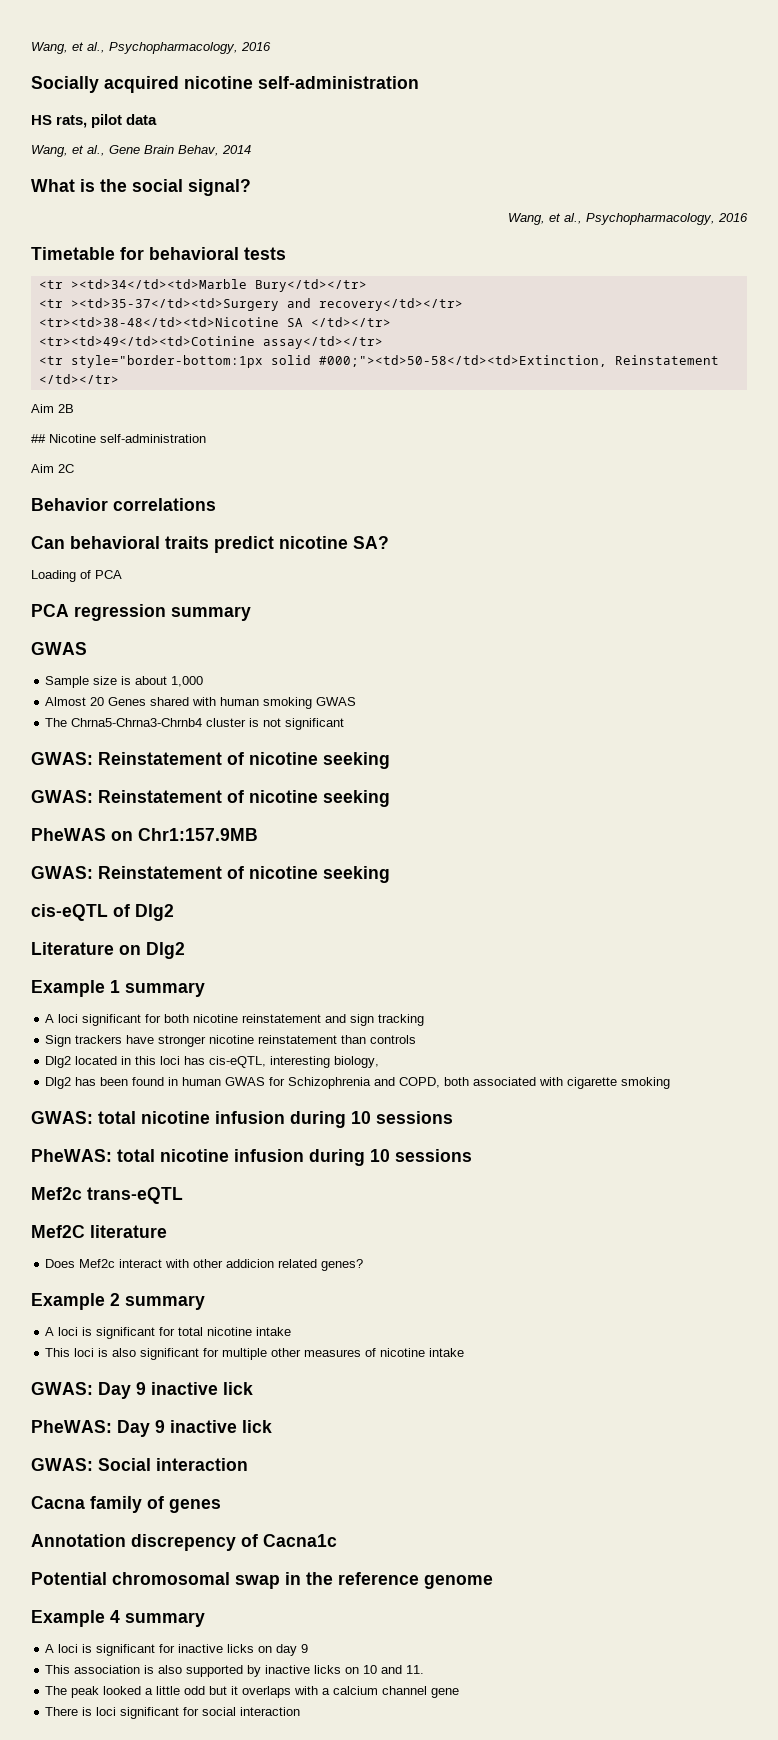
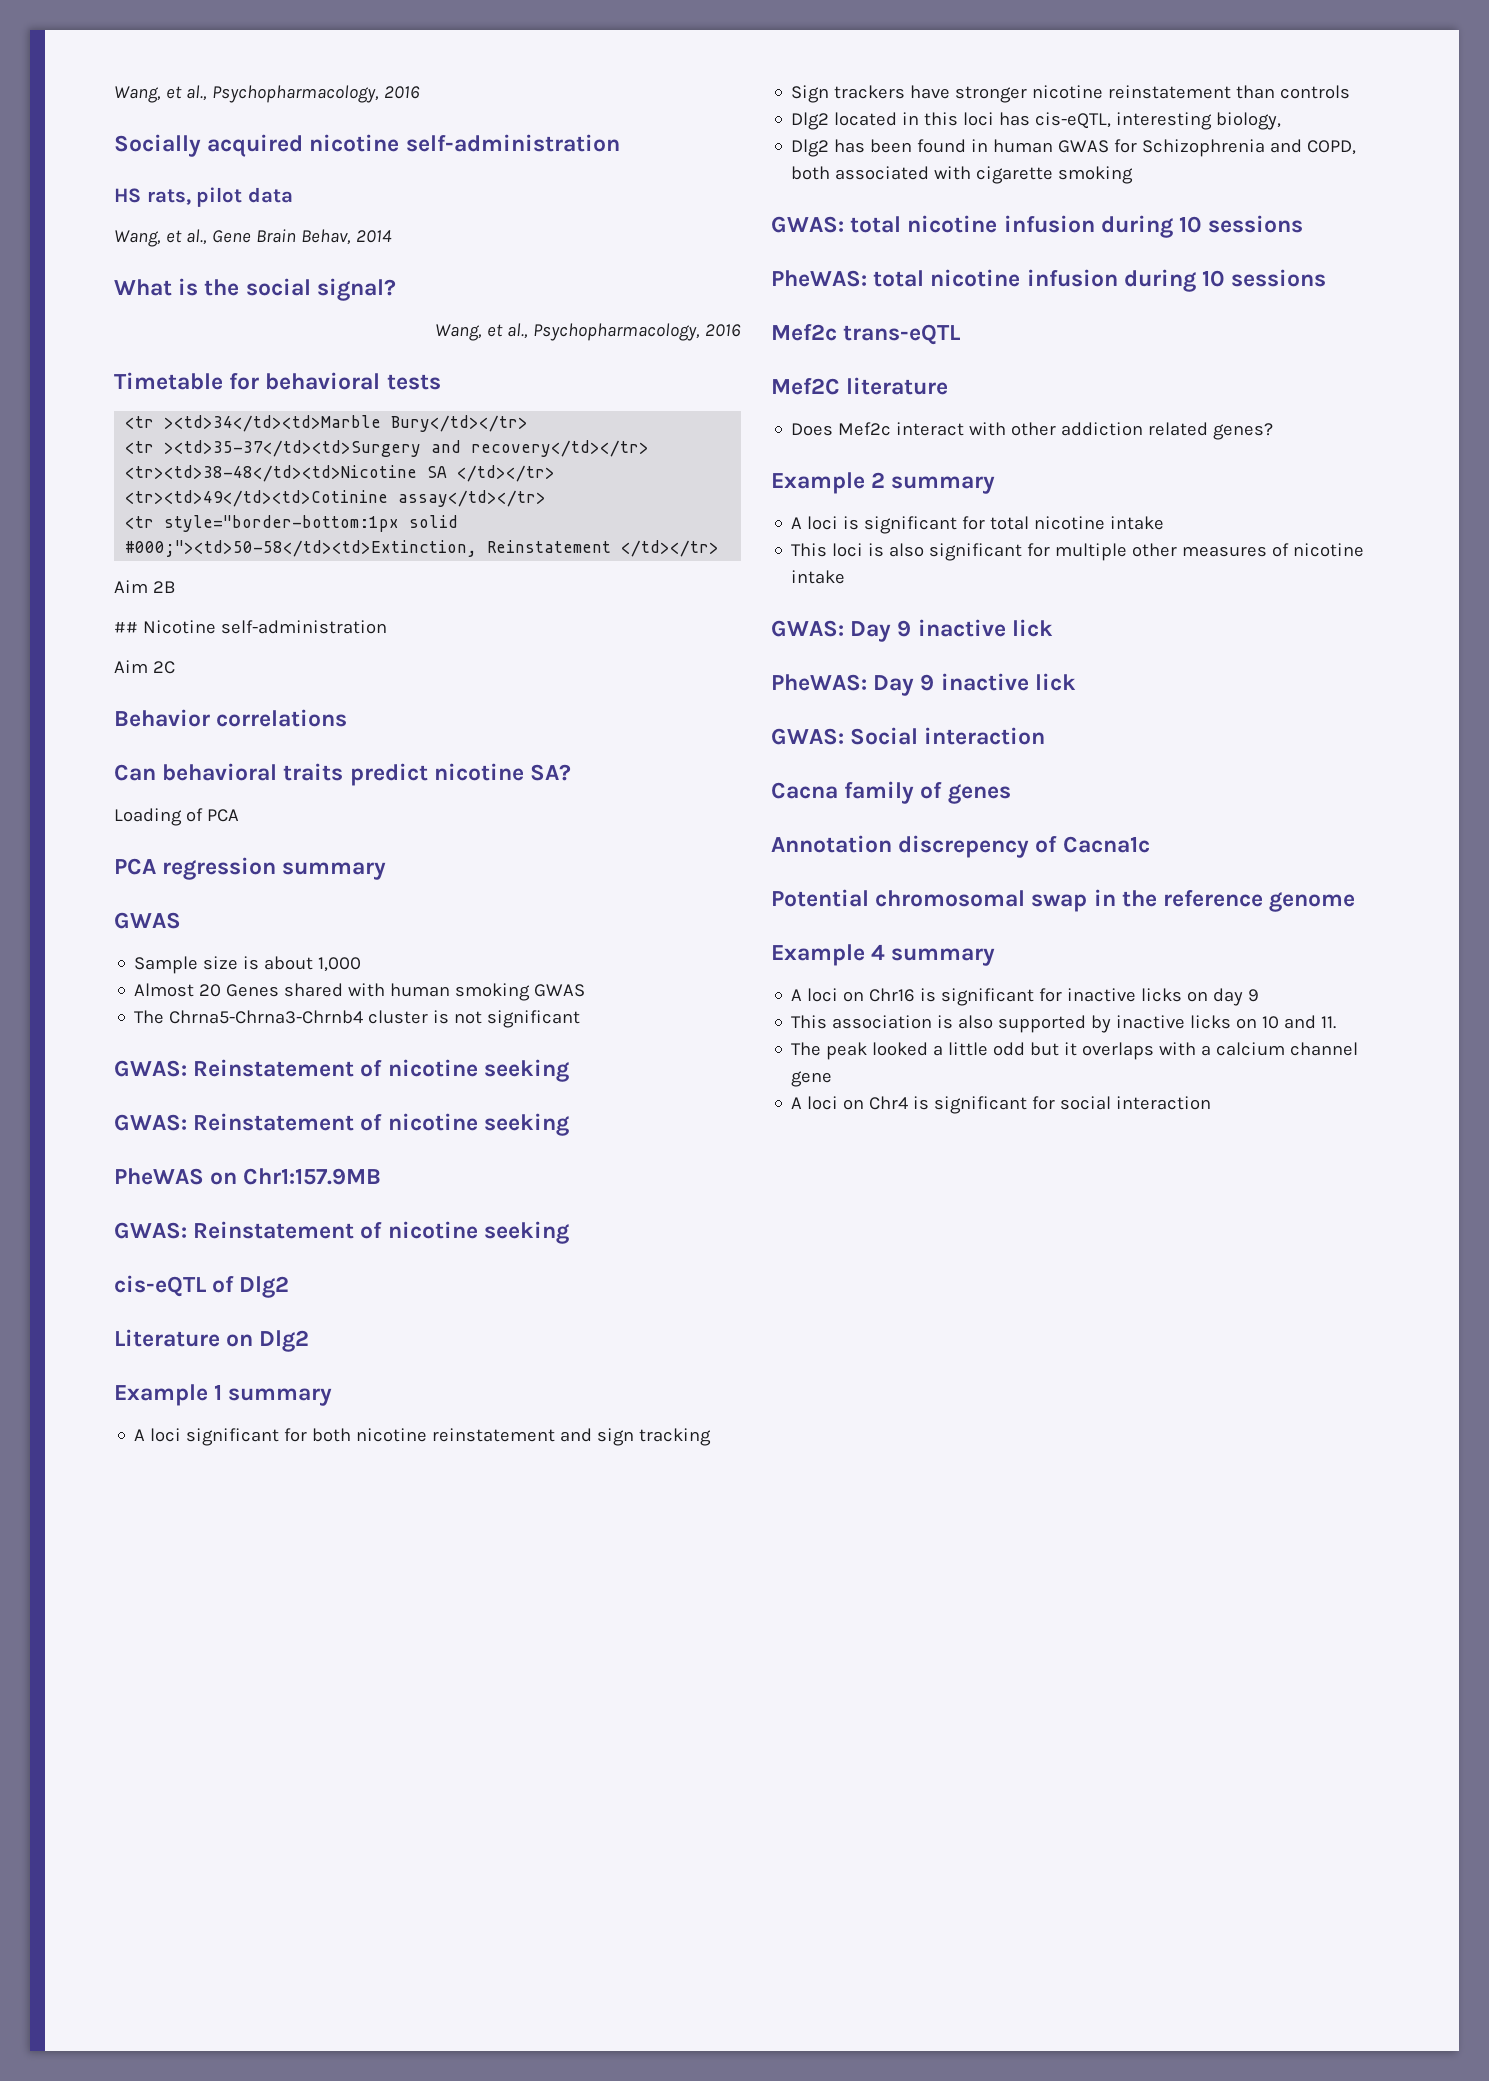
- Does Mef2c interact with other addicion related genes?
+ Does Mef2c interact with other addiction related genes?
- A loci is significant for inactive licks on day 9
+ A loci on Chr16 is significant for inactive licks on day 9
- There is loci significant for social interaction
+ A loci on Chr4 is significant for social interaction

